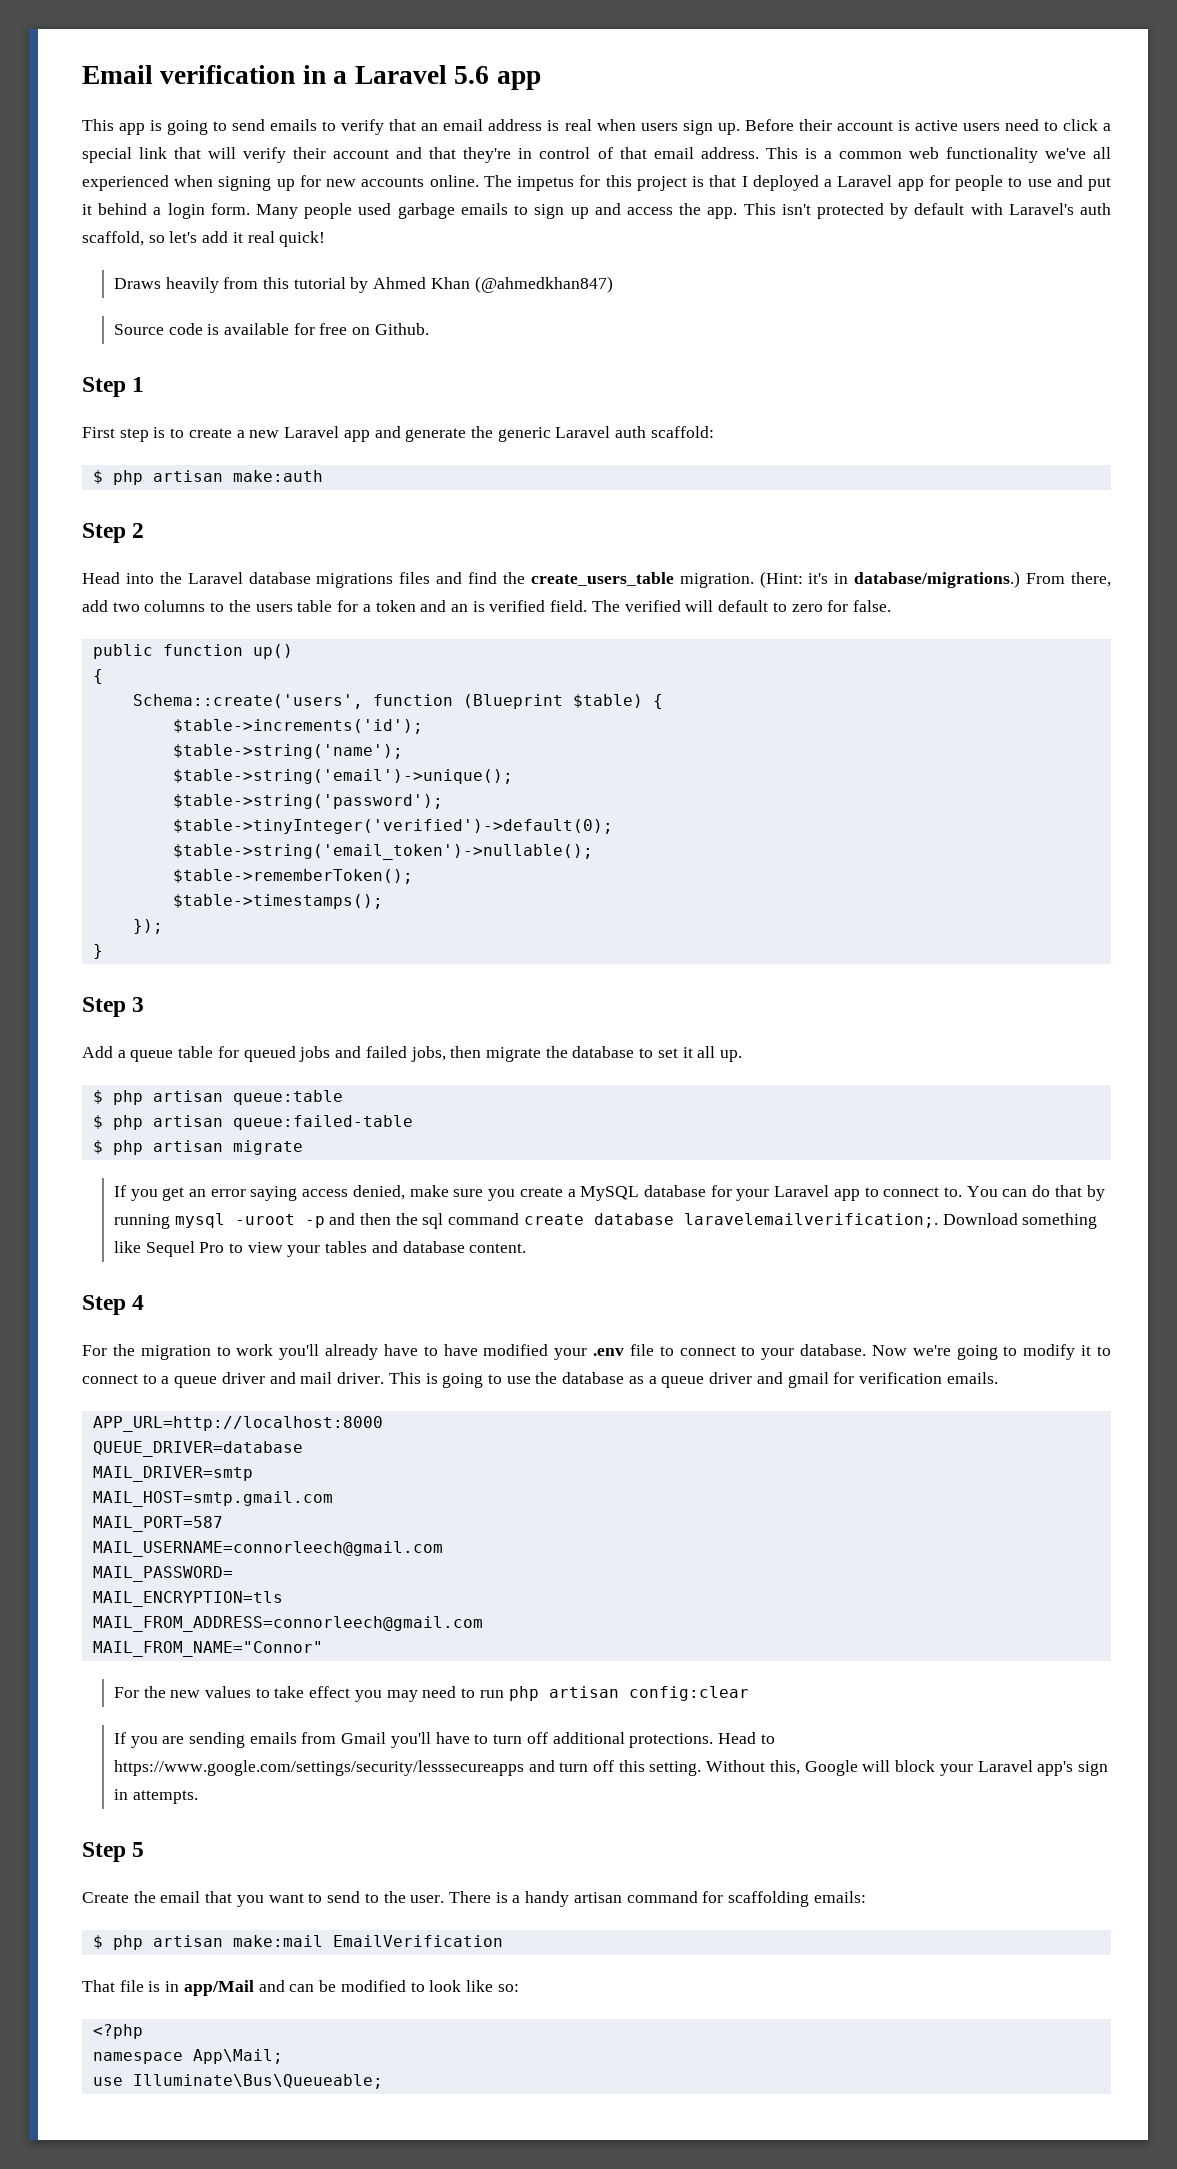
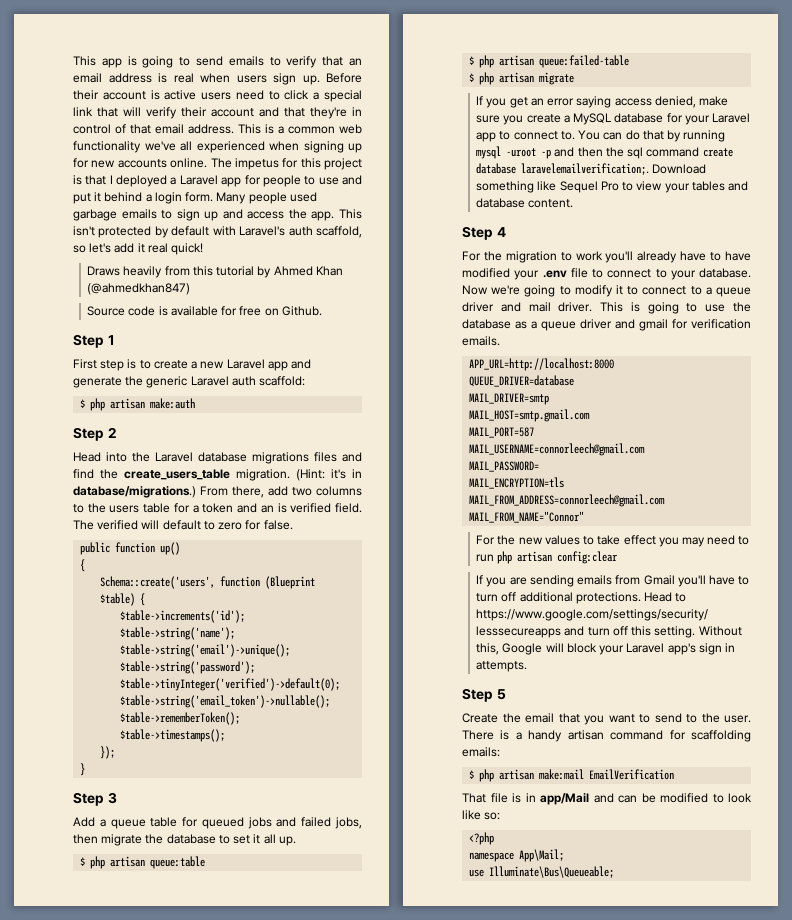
- Email verification in a Laravel 5.6 app

